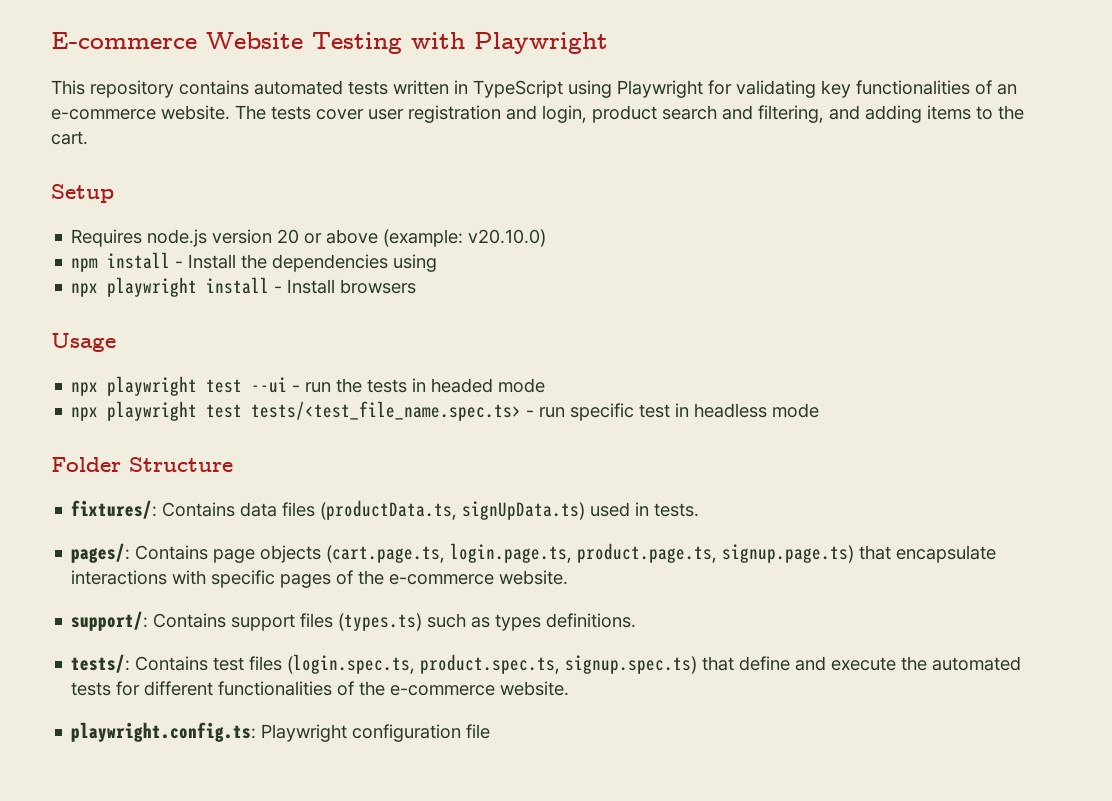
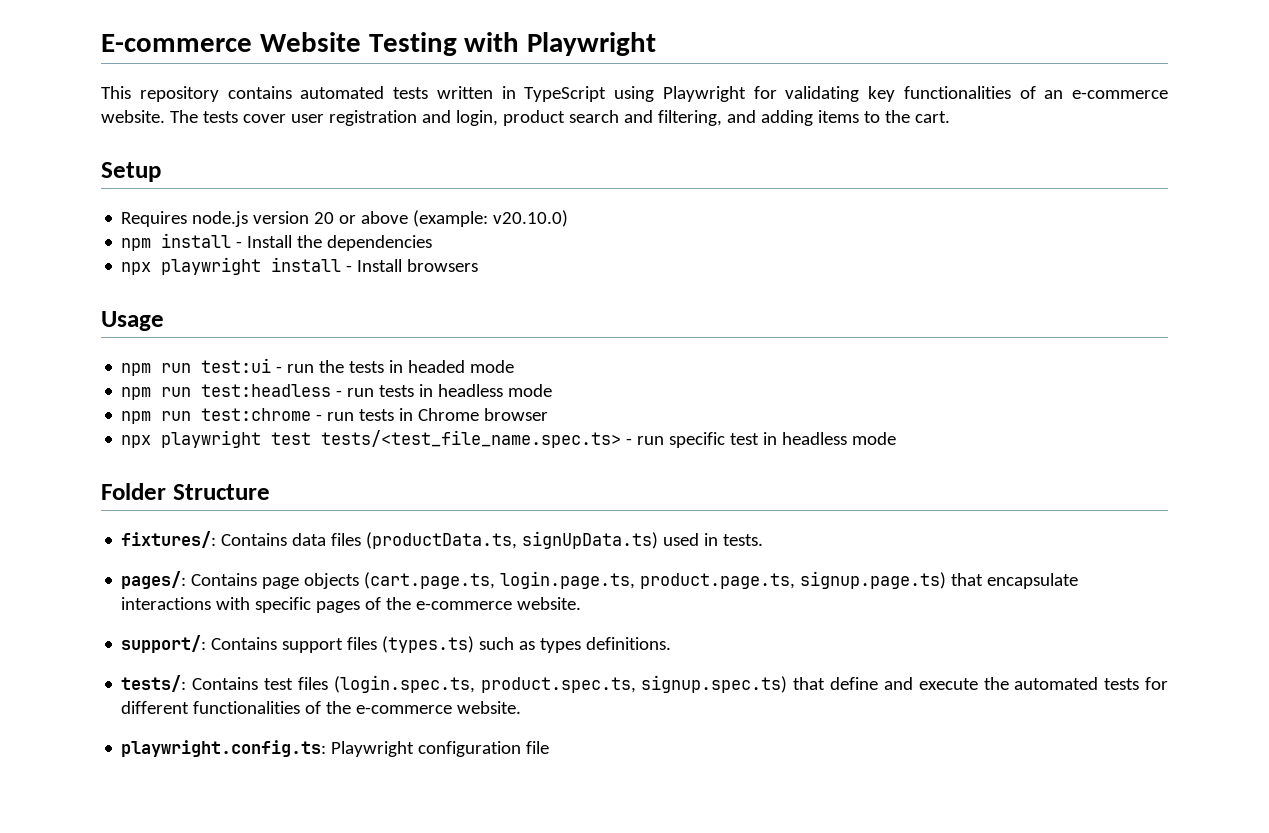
- npm install - Install the dependencies using
+ npm install - Install the dependencies
- npx playwright test --ui - run the tests in headed mode
+ npm run test:ui - run the tests in headed mode
+ npm run test:headless - run tests in headless mode
+ npm run test:chrome - run tests in Chrome browser

